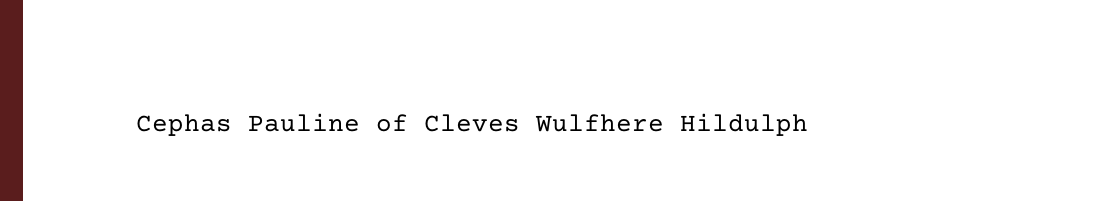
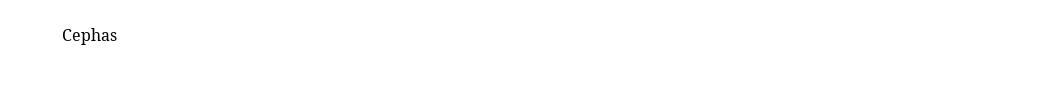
- Cephas Pauline of Cleves Wulfhere Hildulph
+ Cephas

